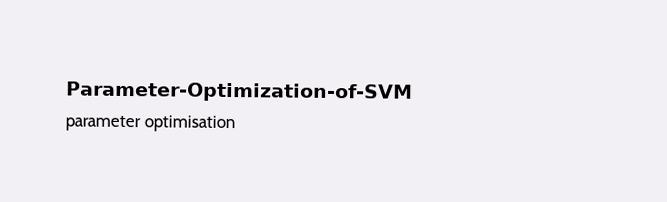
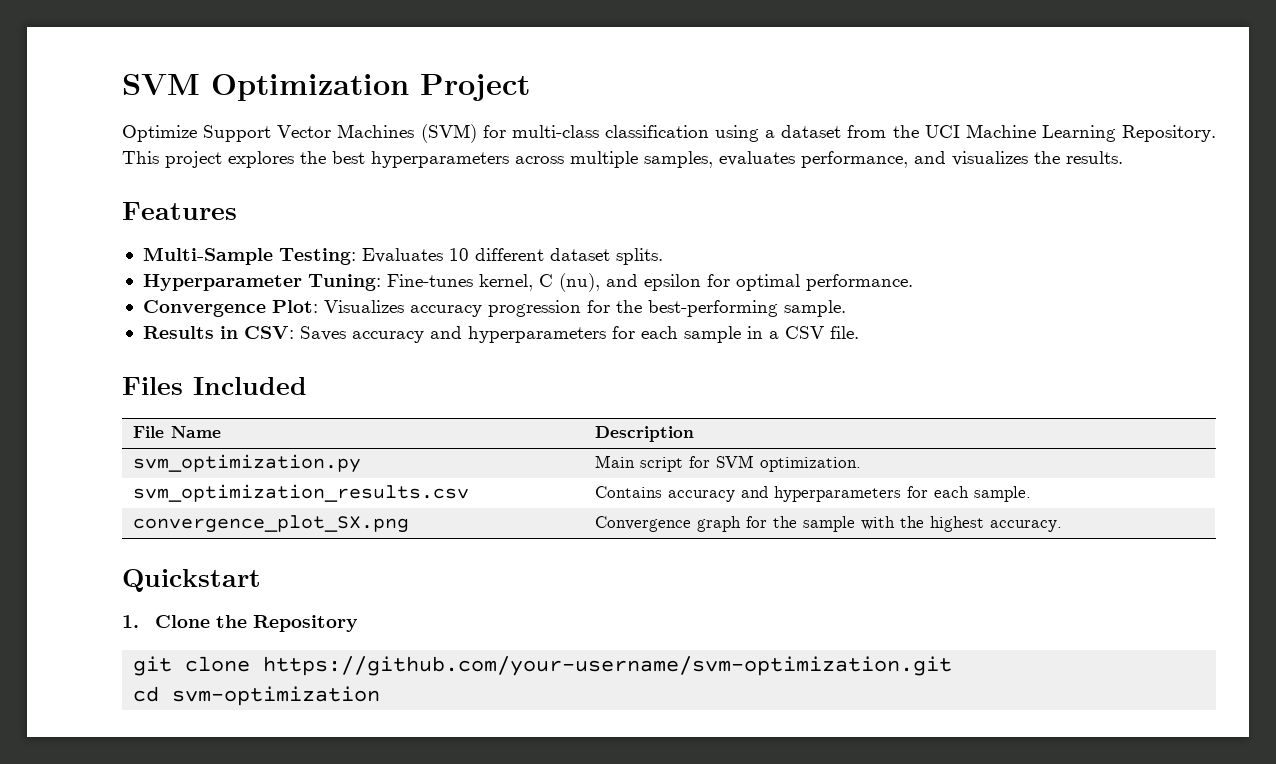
- Parameter-Optimization-of-SVM
- parameter optimisation
+ SVM Optimization Project
+ Optimize Support Vector Machines (SVM) for multi-class classification using a dataset from the UCI Machine Learning Repository. This project explores the best hyperparameters across multiple samples, evaluates performance, and visualizes the results.
+ Features
+ Multi-Sample Testing: Evaluates 10 different dataset splits.
+ Hyperparameter Tuning: Fine-tunes kernel, C (nu), and epsilon for optimal performance.
+ Convergence Plot: Visualizes accuracy progression for the best-performing sample.
+ Results in CSV: Saves accuracy and hyperparameters for each sample in a CSV file.
+ Files Included
+ File Name | Description
+ svm_optimization.py | Main script for SVM optimization.
+ svm_optimization_results.csv | Contains accuracy and hyperparameters for each sample.
+ convergence_plot_SX.png | Convergence graph for the sample with the highest accuracy.
+ Quickstart
+ 1. Clone the Repository
+ git clone https://github.com/your-username/svm-optimization.git
+ cd svm-optimization

